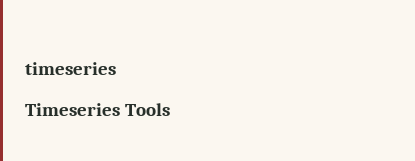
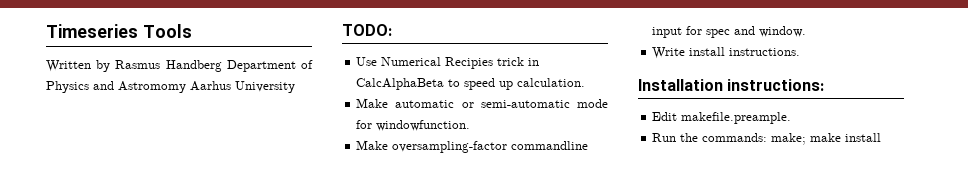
- timeseries
+ Written by Rasmus Handberg Department of Physics and Astromomy Aarhus University
+ TODO:
+ Use Numerical Recipies trick in CalcAlphaBeta to speed up calculation.
+ Make automatic or semi-automatic mode for windowfunction.
+ Make oversampling-factor commandline input for spec and window.
+ Write install instructions.
+ Installation instructions:
+ Edit makefile.preample.
+ Run the commands: make; make install

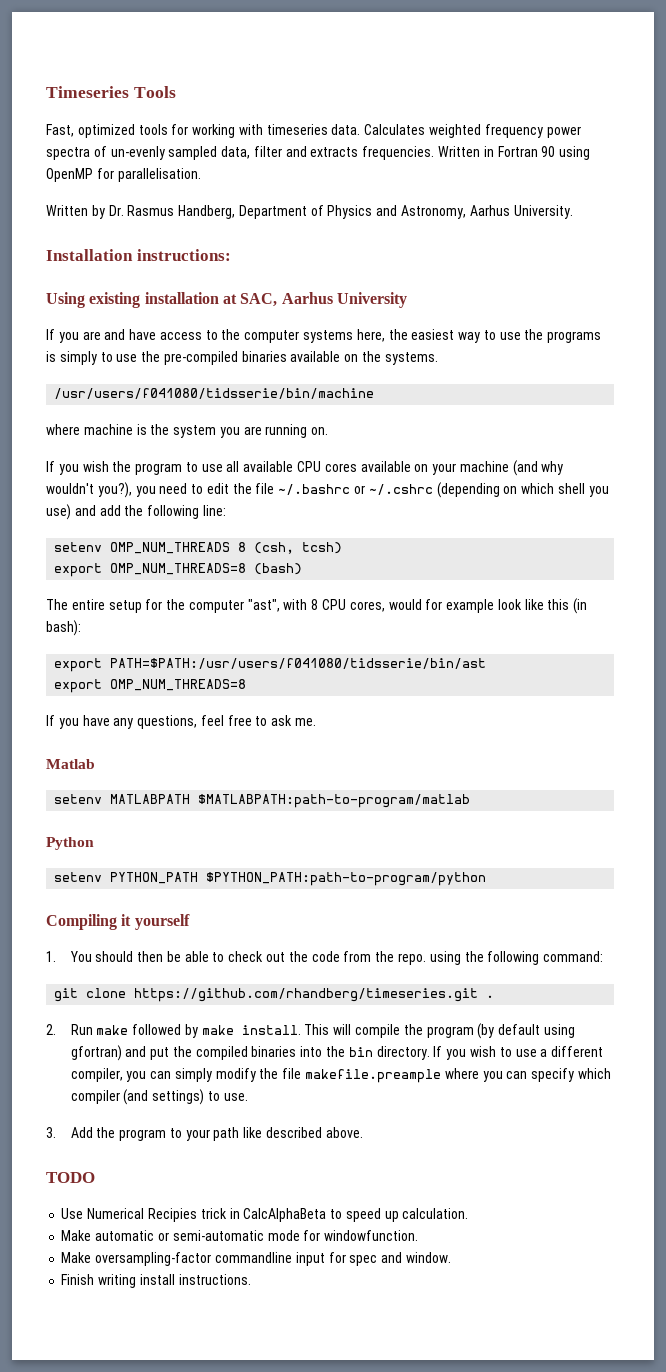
+ Fast, optimized tools for working with timeseries data. Calculates weighted frequency power spectra of un-evenly sampled data, filter and extracts frequencies. Written in Fortran 90 using OpenMP for parallelisation.
- Written by Rasmus Handberg Department of Physics and Astromomy Aarhus University
- TODO:
+ Written by Dr. Rasmus Handberg, Department of Physics and Astronomy, Aarhus University.
+ Installation instructions:
+ Using existing installation at SAC, Aarhus University
+ If you are and have access to the computer systems here, the easiest way to use the programs is simply to use the pre-compiled binaries available on the systems.
+ /usr/users/f041080/tidsserie/bin/machine
+ where machine is the system you are running on.
+ If you wish the program to use all available CPU cores available on your machine (and why wouldn't you?), you need to edit the file ~/.bashrc or ~/.cshrc (depending on which shell you use) and add the following line:
+ setenv OMP_NUM_THREADS 8 (csh, tcsh)
+ export OMP_NUM_THREADS=8 (bash)
+ The entire setup for the computer "ast", with 8 CPU cores, would for example look like this (in bash):
+ export PATH=$PATH:/usr/users/f041080/tidsserie/bin/ast
+ export OMP_NUM_THREADS=8
+ If you have any questions, feel free to ask me.
+ Matlab
+ setenv MATLABPATH $MATLABPATH:path-to-program/matlab
+ Python
+ setenv PYTHON_PATH $PYTHON_PATH:path-to-program/python
+ Compiling it yourself
+ 1. You should then be able to check out the code from the repo. using the following command:
+ git clone https://github.com/rhandberg/timeseries.git .
+ 2. Run make followed by make install. This will compile the program (by default using gfortran) and put the compiled binaries into the bin directory. If you wish to use a different compiler, you can simply modify the file makefile.preample where you can specify which compiler (and settings) to use.
+ 3. Add the program to your path like described above.
+ TODO
- Write install instructions.
+ Finish writing install instructions.
- Installation instructions:
- Edit makefile.preample.
- Run the commands: make; make install

